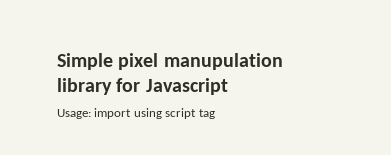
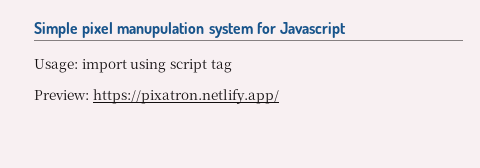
- Simple pixel manupulation library for Javascript
+ Simple pixel manupulation system for Javascript
+ Preview: https://pixatron.netlify.app/

